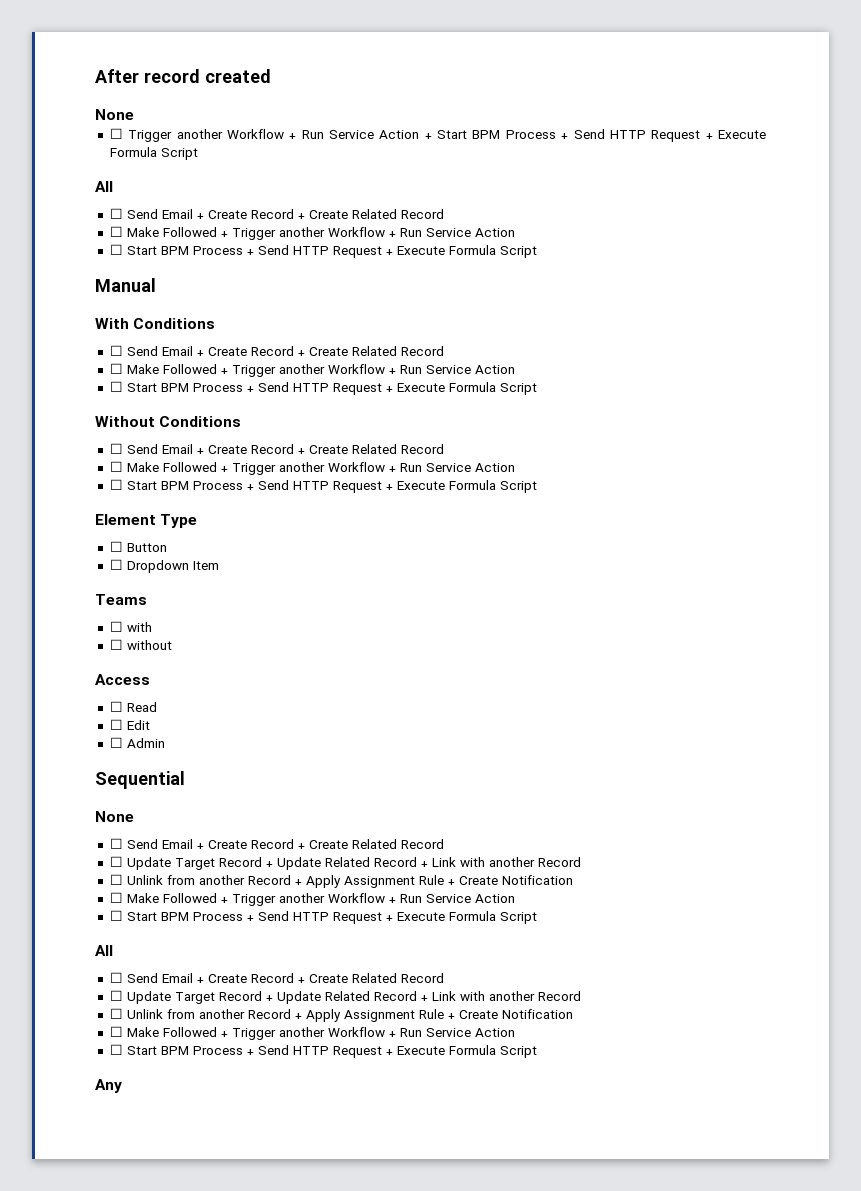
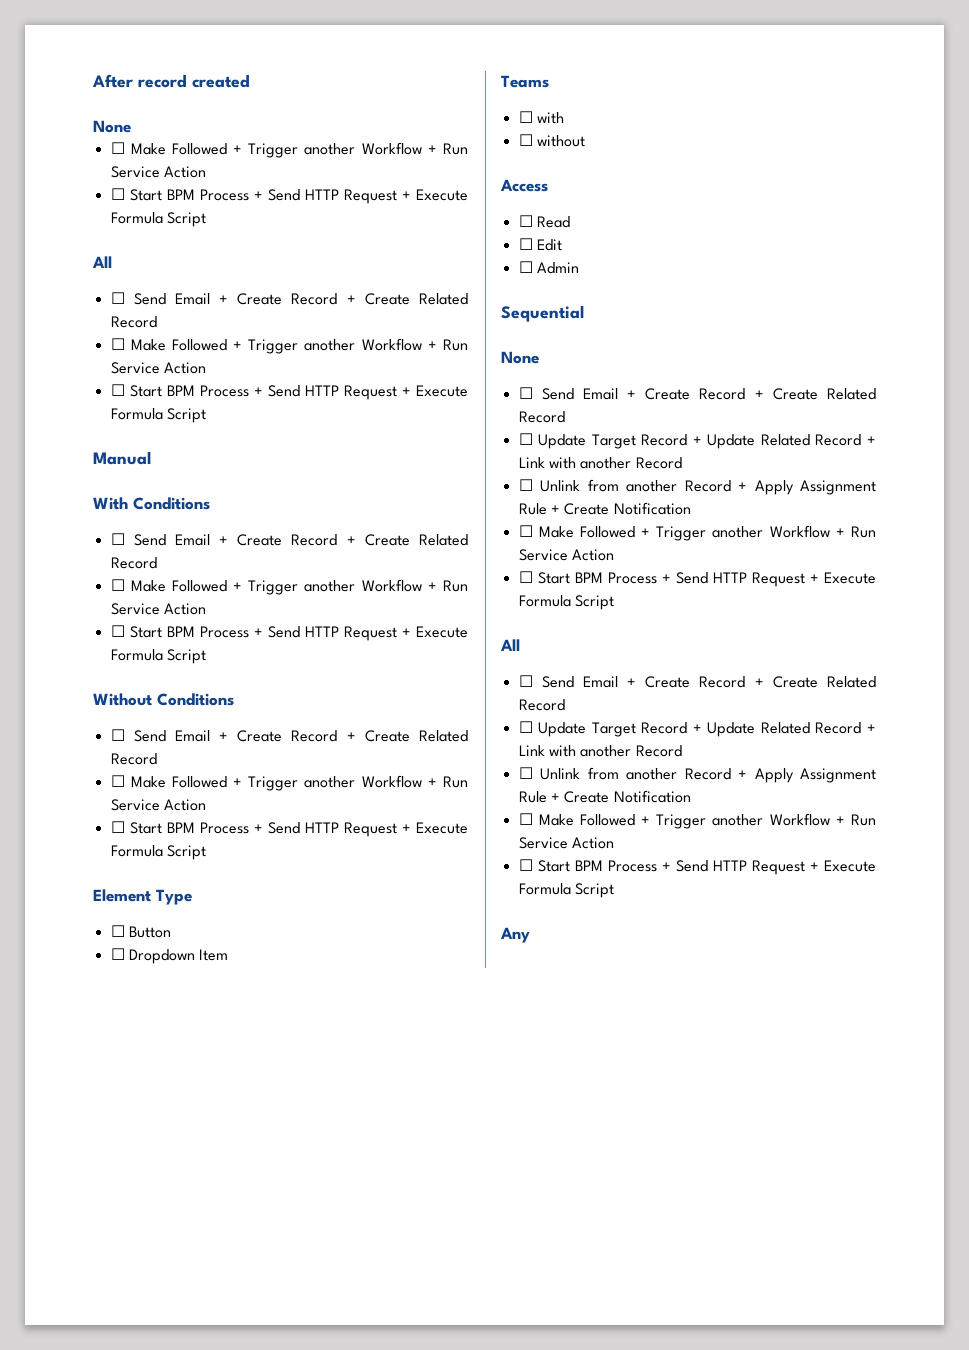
  After record created
  None
- ☐ Trigger another Workflow + Run Service Action + Start BPM Process + Send HTTP Request + Execute Formula Script
+ ☐ Make Followed + Trigger another Workflow + Run Service Action
+ ☐ Start BPM Process + Send HTTP Request + Execute Formula Script

